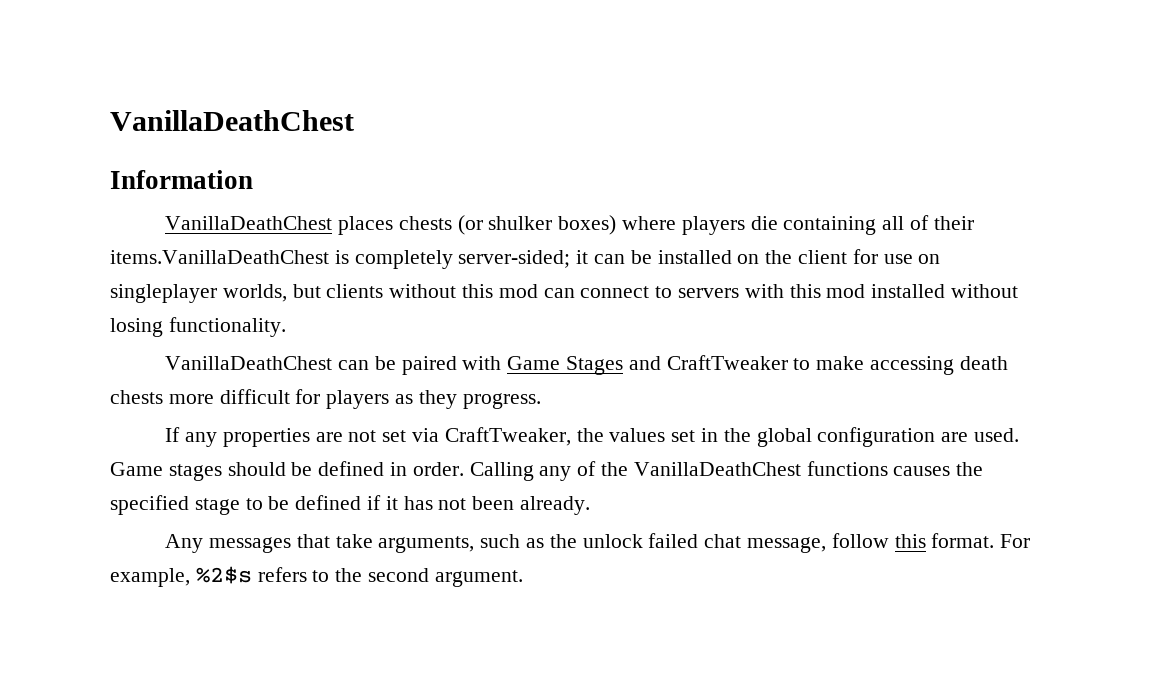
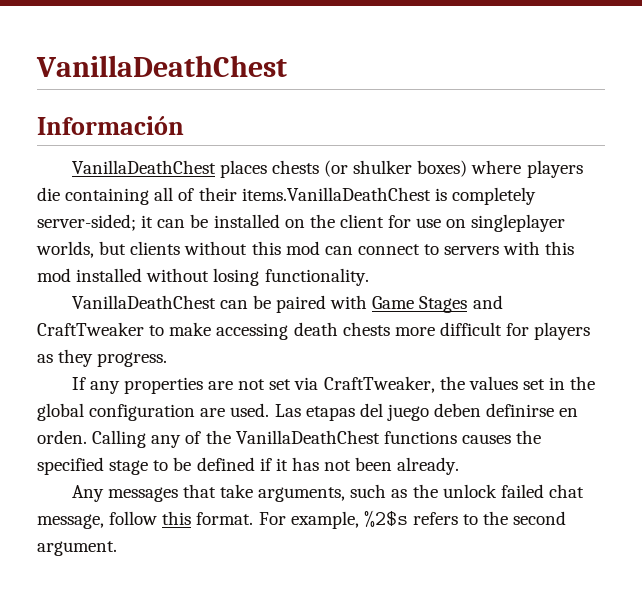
- Information
+ Información
- Game stages should be defined in order.
+ Las etapas del juego deben definirse en orden.

